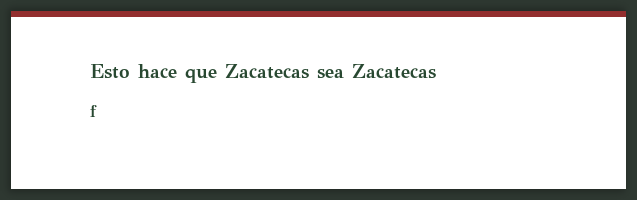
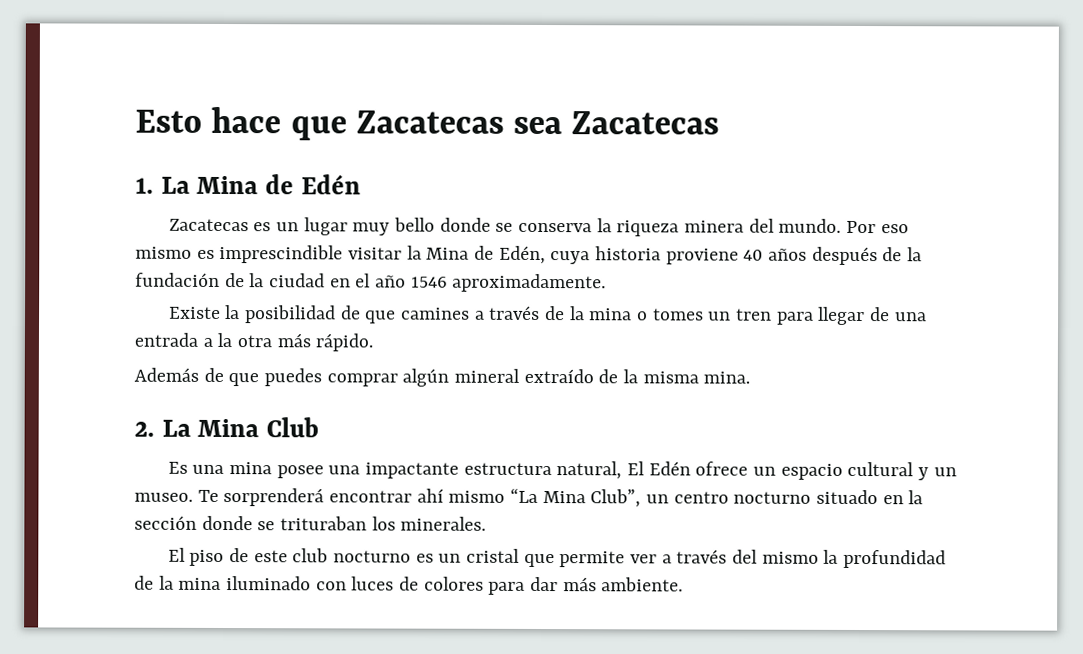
- f
+ 1. La Mina de Edén
+ Zacatecas es un lugar muy bello donde se conserva la riqueza minera del mundo. Por eso mismo es imprescindible visitar la Mina de Edén, cuya historia proviene 40 años después de la fundación de la ciudad en el año 1546 aproximadamente.
+ Existe la posibilidad de que camines a través de la mina o tomes un tren para llegar de una entrada a la otra más rápido.
+ Además de que puedes comprar algún mineral extraído de la misma mina.
+ 2. La Mina Club
+ Es una mina posee una impactante estructura natural, El Edén ofrece un espacio cultural y un museo. Te sorprenderá encontrar ahí mismo “La Mina Club”, un centro nocturno situado en la sección donde se trituraban los minerales.
+ El piso de este club nocturno es un cristal que permite ver a través del mismo la profundidad de la mina iluminado con luces de colores para dar más ambiente.

